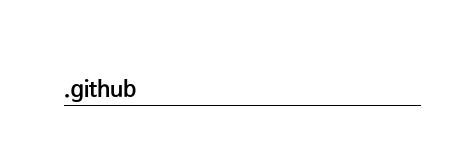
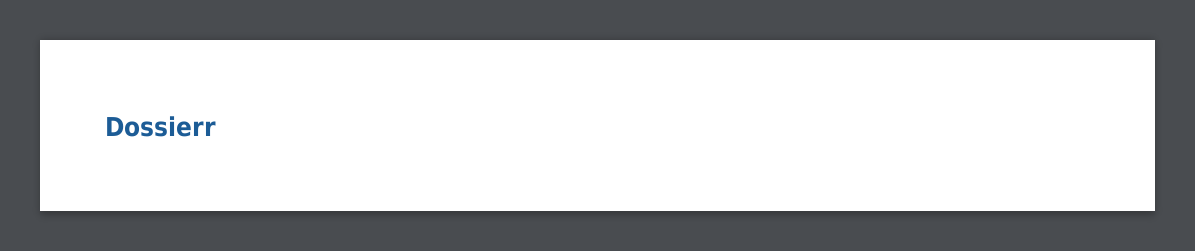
- .github
+ Dossierr

